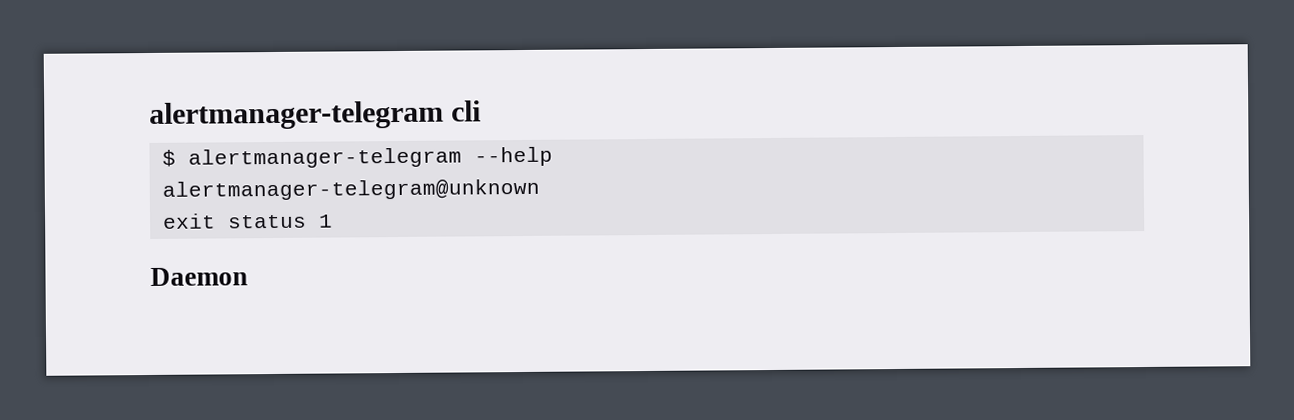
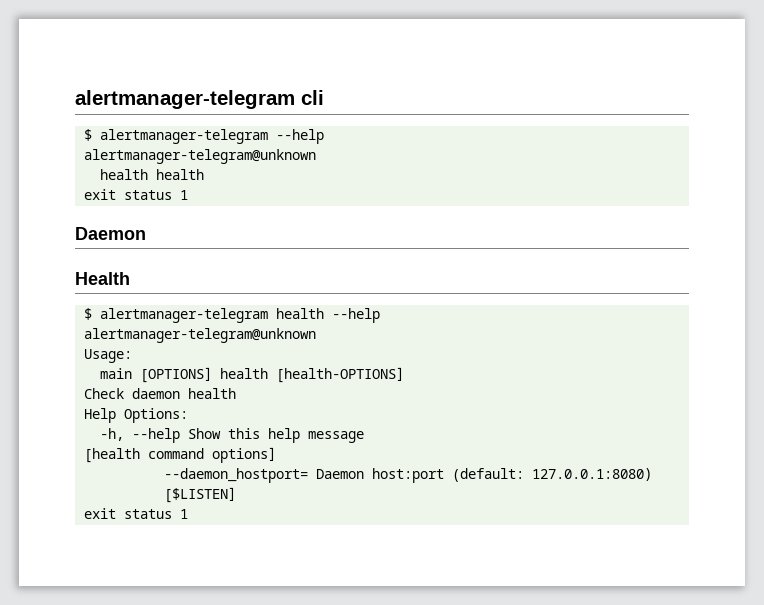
+ health health
+ Health
+ $ alertmanager-telegram health --help
+ alertmanager-telegram@unknown
+ Usage:
+ main [OPTIONS] health [health-OPTIONS]
+ Check daemon health
+ Help Options:
+ -h, --help Show this help message
+ [health command options]
+ --daemon_hostport= Daemon host:port (default: 127.0.0.1:8080) [$LISTEN]
+ exit status 1

